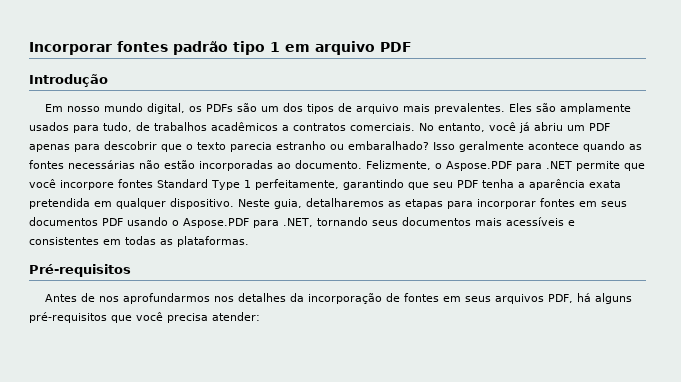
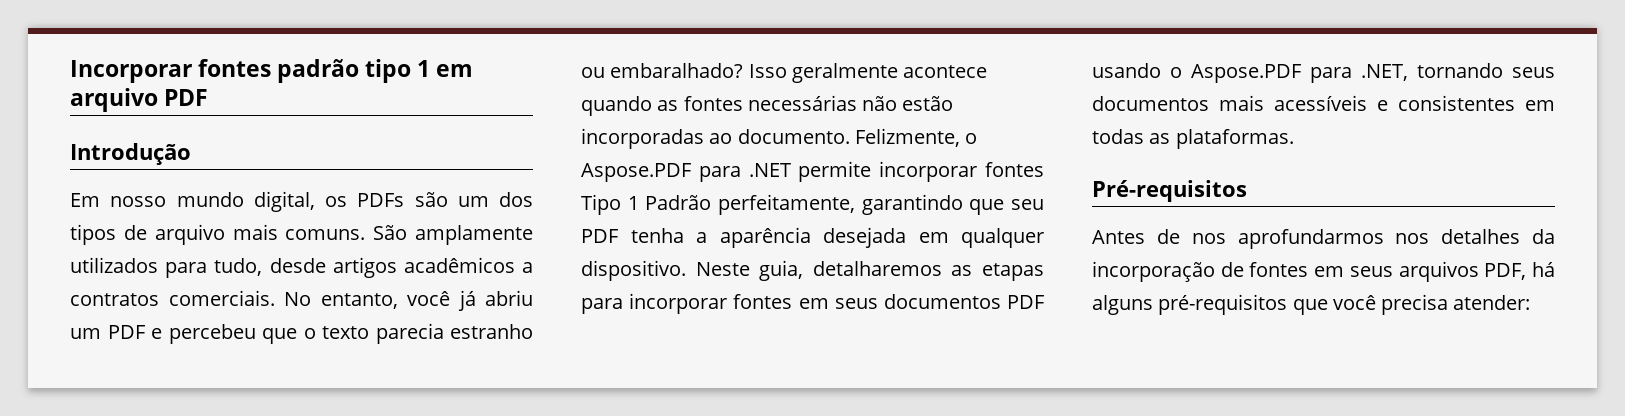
- Em nosso mundo digital, os PDFs são um dos tipos de arquivo mais prevalentes. Eles são amplamente usados para tudo, de trabalhos acadêmicos a contratos comerciais.
+ Em nosso mundo digital, os PDFs são um dos tipos de arquivo mais comuns. São amplamente utilizados para tudo, desde artigos acadêmicos a contratos comerciais.
- No entanto, você já abriu um PDF apenas para descobrir que o texto parecia estranho ou embaralhado?
+ No entanto, você já abriu um PDF e percebeu que o texto parecia estranho ou embaralhado?
- Felizmente, o Aspose.PDF para .NET permite que você incorpore fontes Standard Type 1 perfeitamente, garantindo que seu PDF tenha a aparência exata pretendida em qualquer dispositivo.
+ Felizmente, o Aspose.PDF para .NET permite incorporar fontes Tipo 1 Padrão perfeitamente, garantindo que seu PDF tenha a aparência desejada em qualquer dispositivo.

